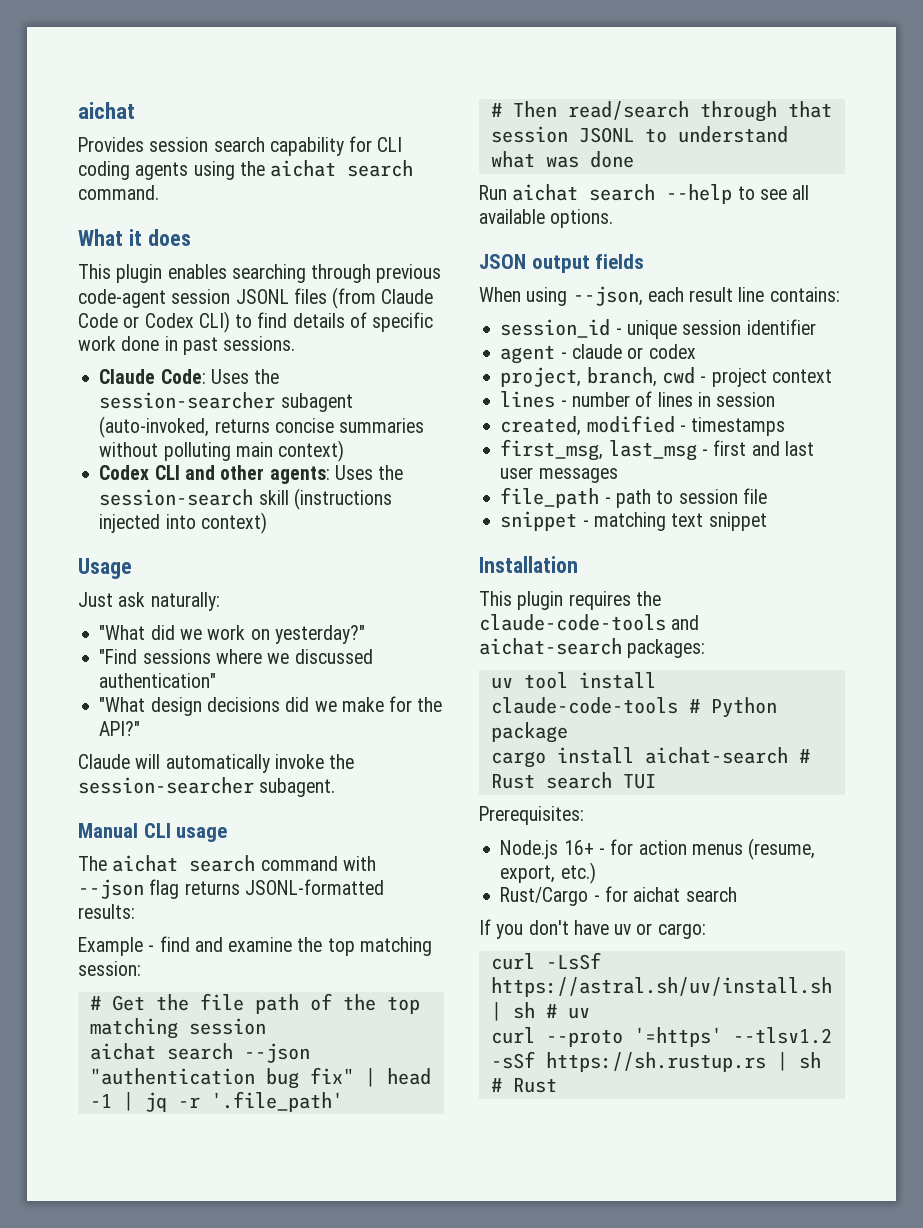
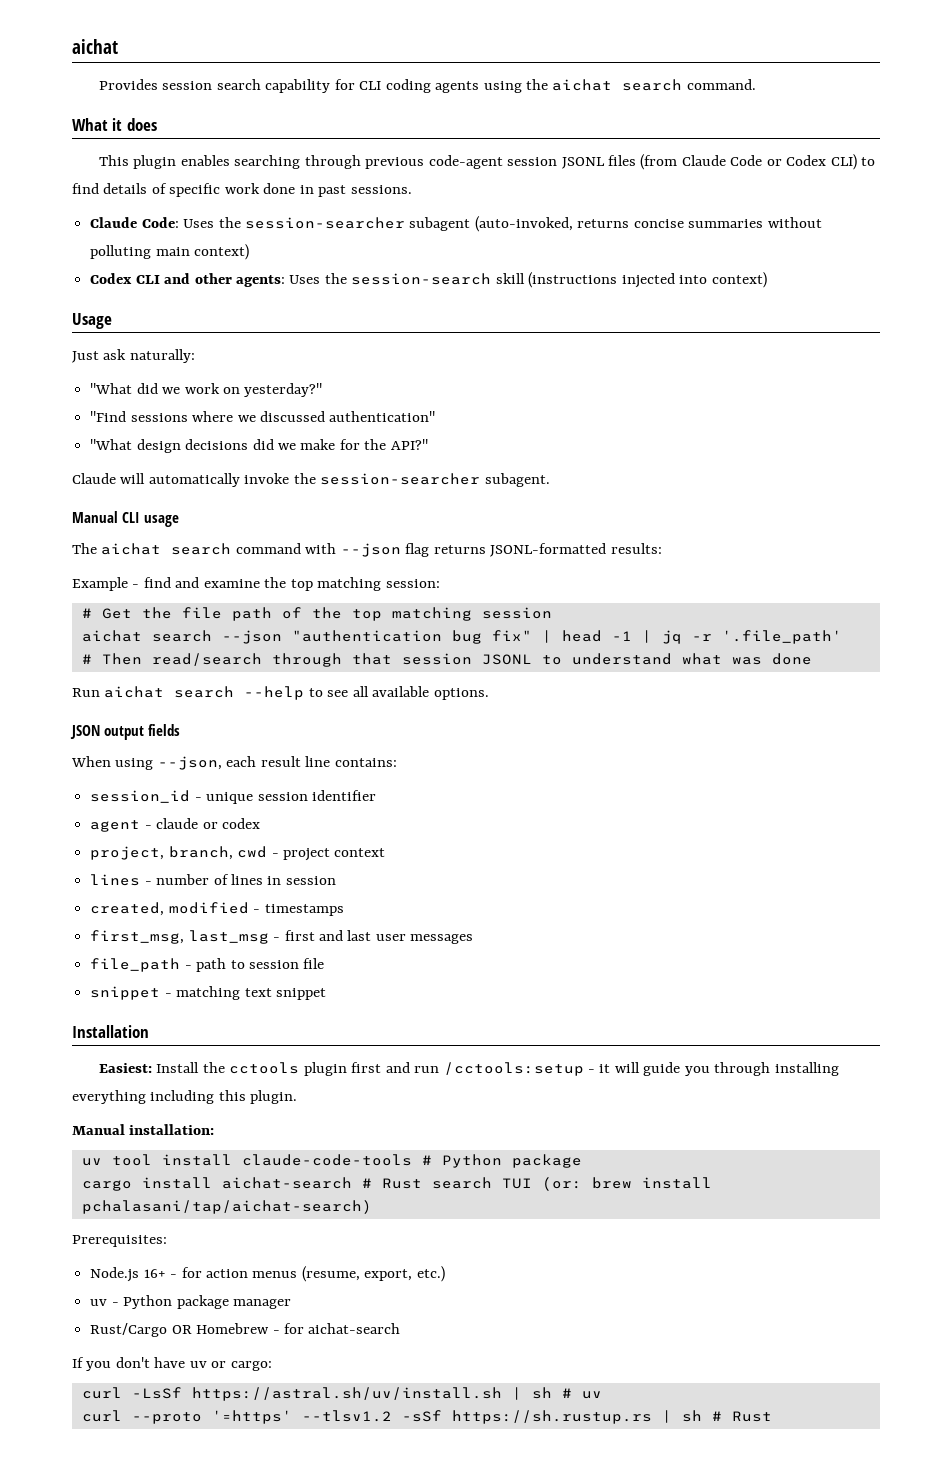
- This plugin requires the claude-code-tools and aichat-search packages:
+ Easiest: Install the cctools plugin first and run /cctools:setup - it will guide you through installing everything including this plugin.
+ Manual installation:
- cargo install aichat-search # Rust search TUI
+ cargo install aichat-search # Rust search TUI (or: brew install pchalasani/tap/aichat-search)
- Rust/Cargo - for aichat search
+ uv - Python package manager
+ Rust/Cargo OR Homebrew - for aichat-search

